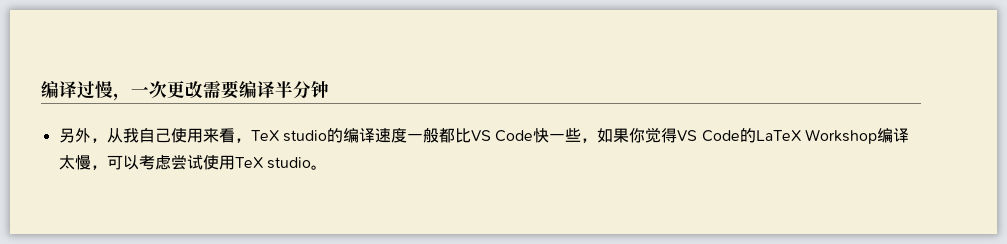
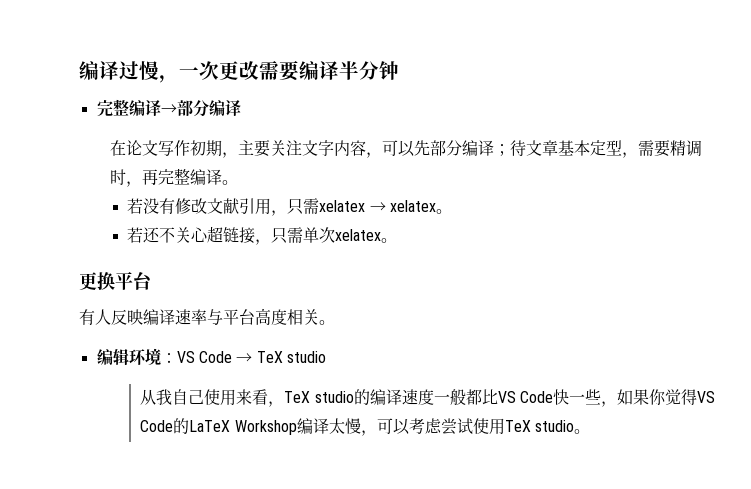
- 另外，从我自己使用来看，TeX studio的编译速度一般都比VS Code快一些，如果你觉得VS Code的LaTeX Workshop编译太慢，可以考虑尝试使用TeX studio。
+ 完整编译→部分编译
+ 在论文写作初期，主要关注文字内容，可以先部分编译；待文章基本定型，需要精调时，再完整编译。
+ 若没有修改文献引用，只需xelatex → xelatex。
+ 若还不关心超链接，只需单次xelatex。
+ 更换平台
+ 有人反映编译速率与平台高度相关。
+ 编辑环境：VS Code → TeX studio
+ 从我自己使用来看，TeX studio的编译速度一般都比VS Code快一些，如果你觉得VS Code的LaTeX Workshop编译太慢，可以考虑尝试使用TeX studio。

